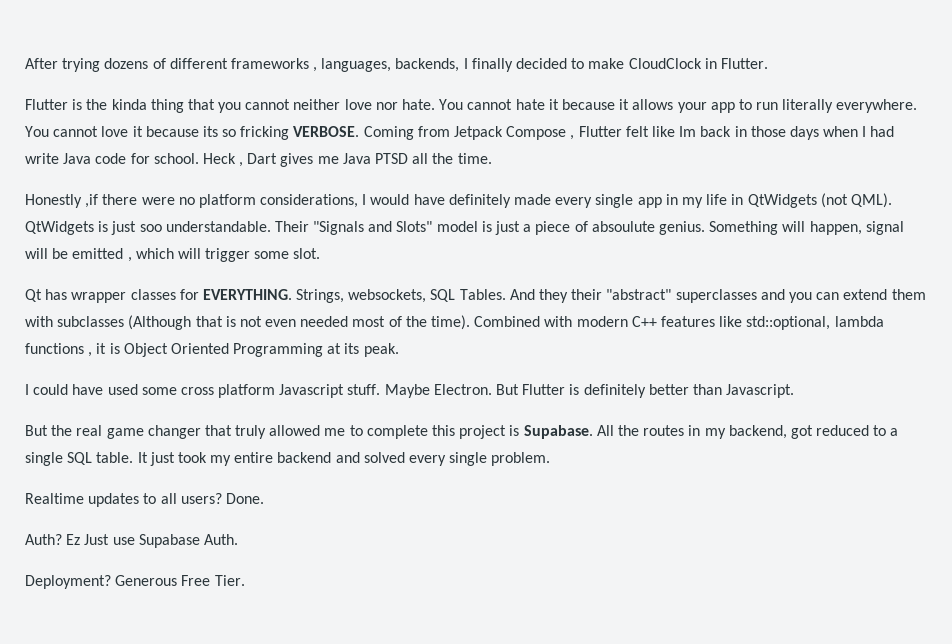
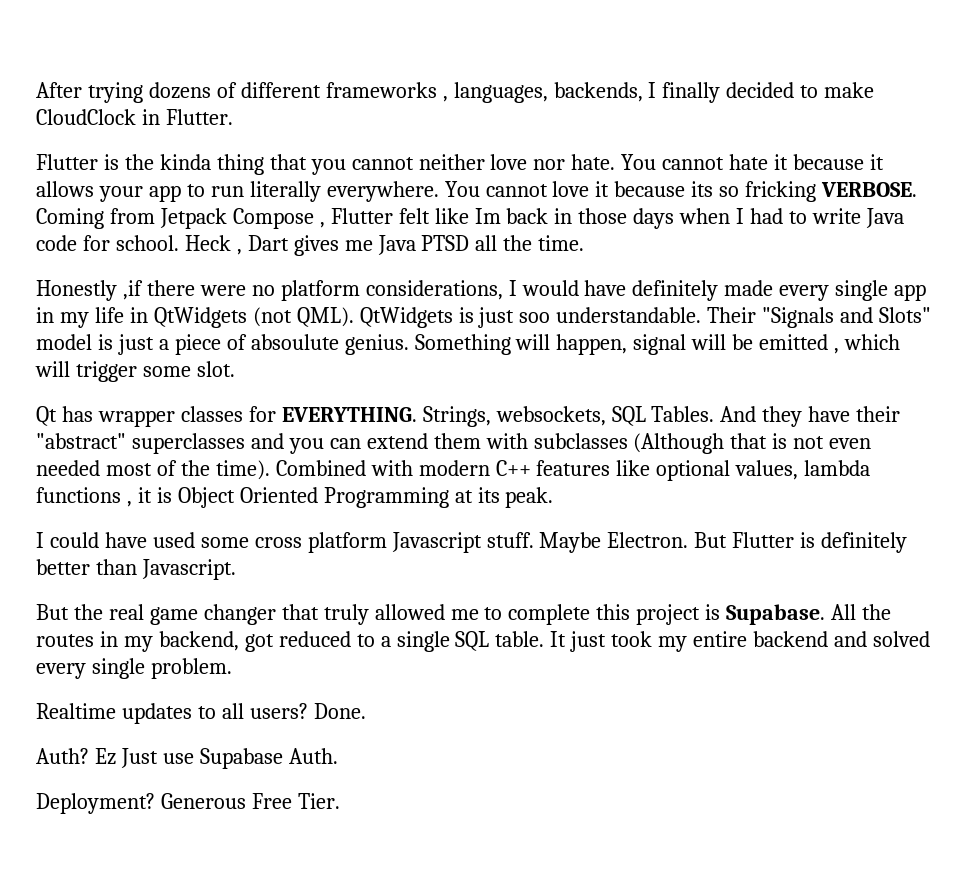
- Coming from Jetpack Compose , Flutter felt like Im back in those days when I had write Java code for school.
+ Coming from Jetpack Compose , Flutter felt like Im back in those days when I had to write Java code for school.
- And they their "abstract" superclasses and you can extend them with subclasses (Although that is not even needed most of the time).
+ And they have their "abstract" superclasses and you can extend them with subclasses (Although that is not even needed most of the time).
- Combined with modern C++ features like std::optional, lambda functions , it is Object Oriented Programming at its peak.
+ Combined with modern C++ features like optional values, lambda functions , it is Object Oriented Programming at its peak.

